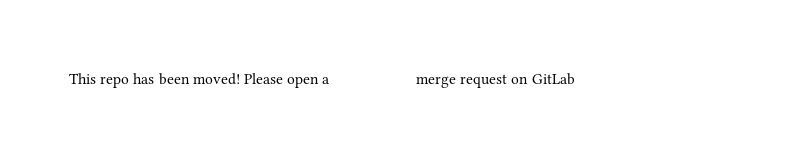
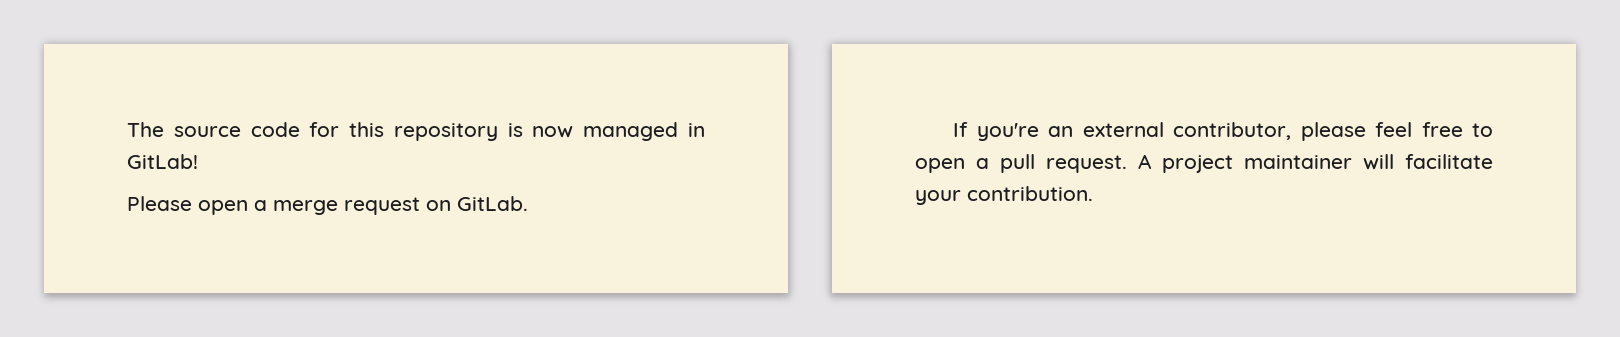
- This repo has been moved! Please open a merge request on GitLab
+ The source code for this repository is now managed in GitLab!
+ Please open a merge request on GitLab.
+ If you're an external contributor, please feel free to open a pull request. A project maintainer will facilitate your contribution.

